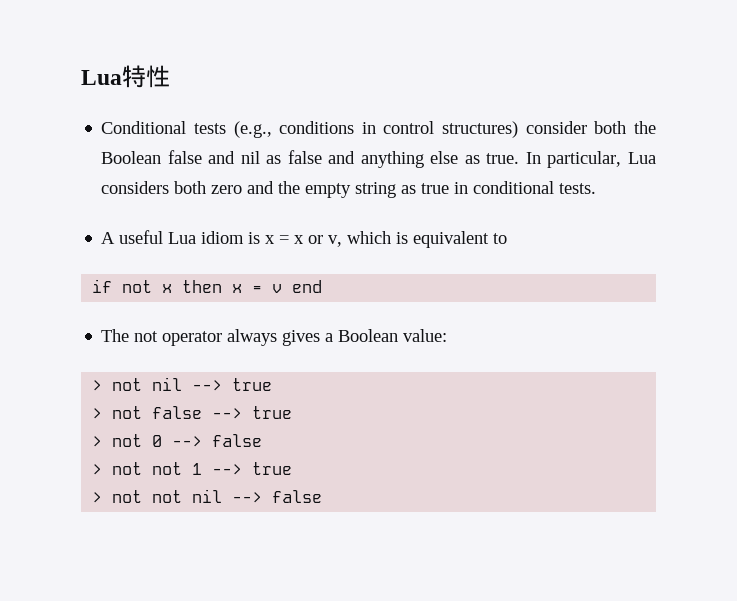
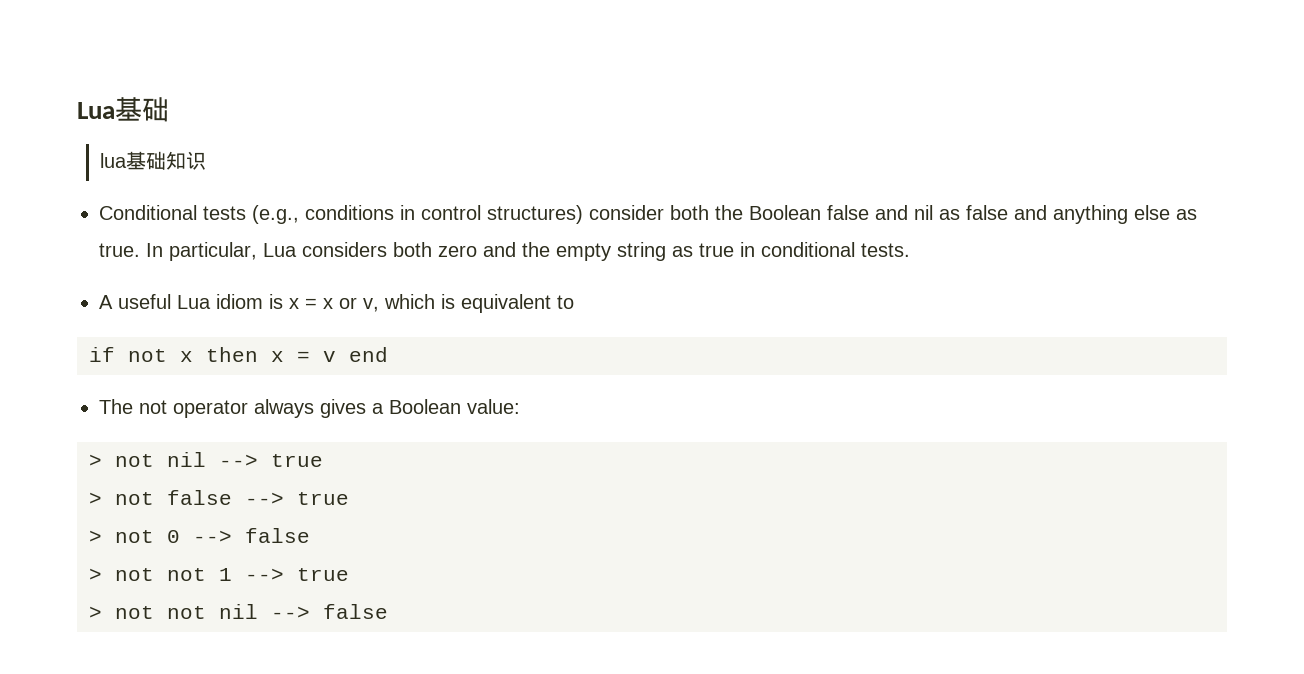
- Lua特性
+ Lua基础
+ lua基础知识

